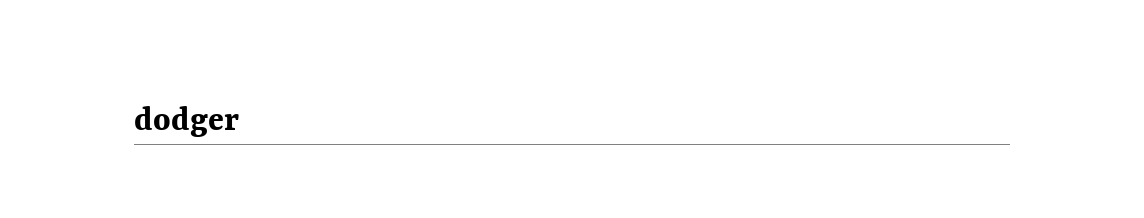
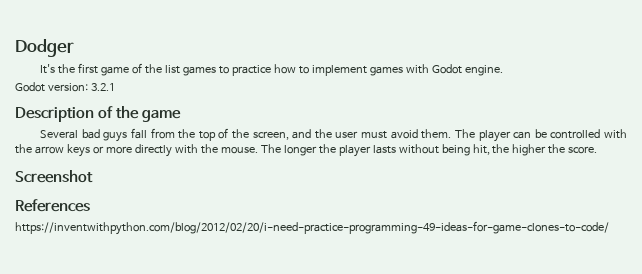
- dodger
+ Dodger
+ It's the first game of the list games to practice how to implement games with Godot engine.
+ Godot version: 3.2.1
+ Description of the game
+ Several bad guys fall from the top of the screen, and the user must avoid them. The player can be controlled with the arrow keys or more directly with the mouse. The longer the player lasts without being hit, the higher the score.
+ Screenshot
+ References
+ https://inventwithpython.com/blog/2012/02/20/i-need-practice-programming-49-ideas-for-game-clones-to-code/

